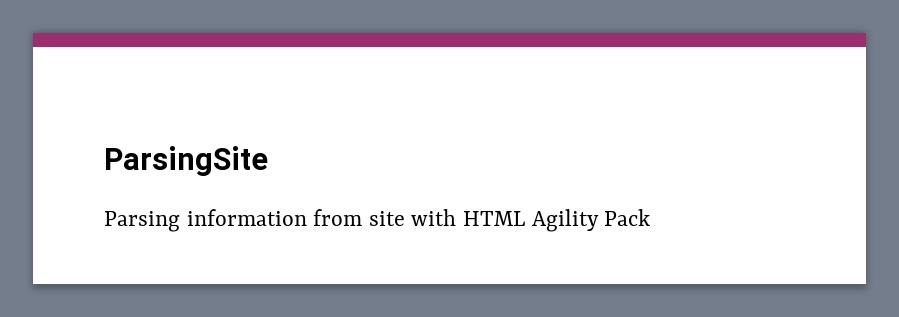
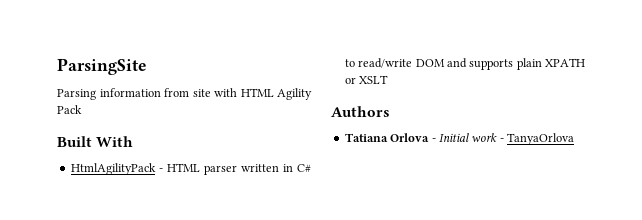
+ Built With
+ HtmlAgilityPack - HTML parser written in C# to read/write DOM and supports plain XPATH or XSLT
+ Authors
+ Tatiana Orlova - Initial work - TanyaOrlova

